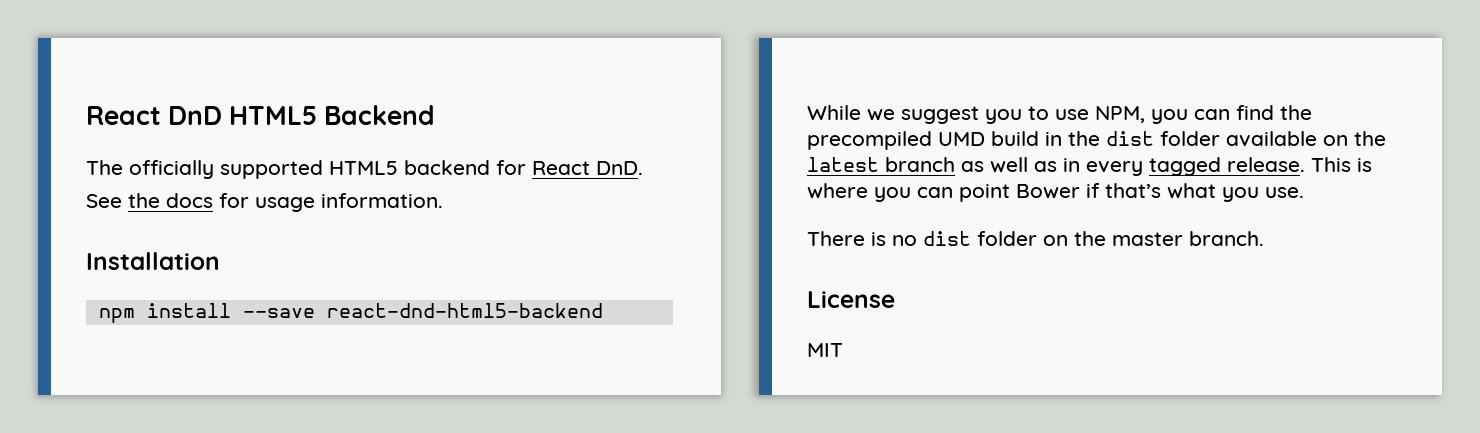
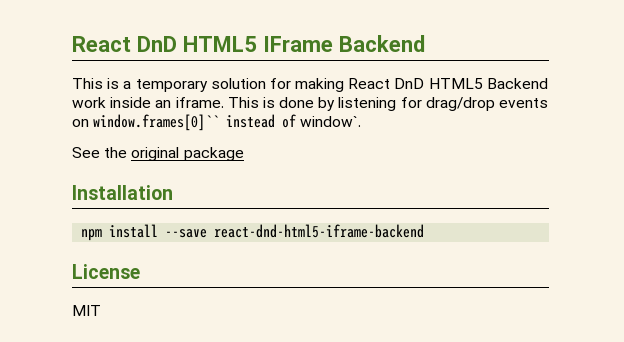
- React DnD HTML5 Backend
- The officially supported HTML5 backend for React DnD.
- See the docs for usage information.
+ React DnD HTML5 IFrame Backend
+ This is a temporary solution for making React DnD HTML5 Backend work inside an iframe. This is done by listening for drag/drop events on window.frames[0]`` instead of window`.
+ See the original package
  Installation
- npm install --save react-dnd-html5-backend
- While we suggest you to use NPM, you can find the precompiled UMD build in the dist folder available on the latest branch as well as in every tagged release. This is where you can point Bower if that’s what you use.
- There is no dist folder on the master branch.
+ npm install --save react-dnd-html5-iframe-backend

